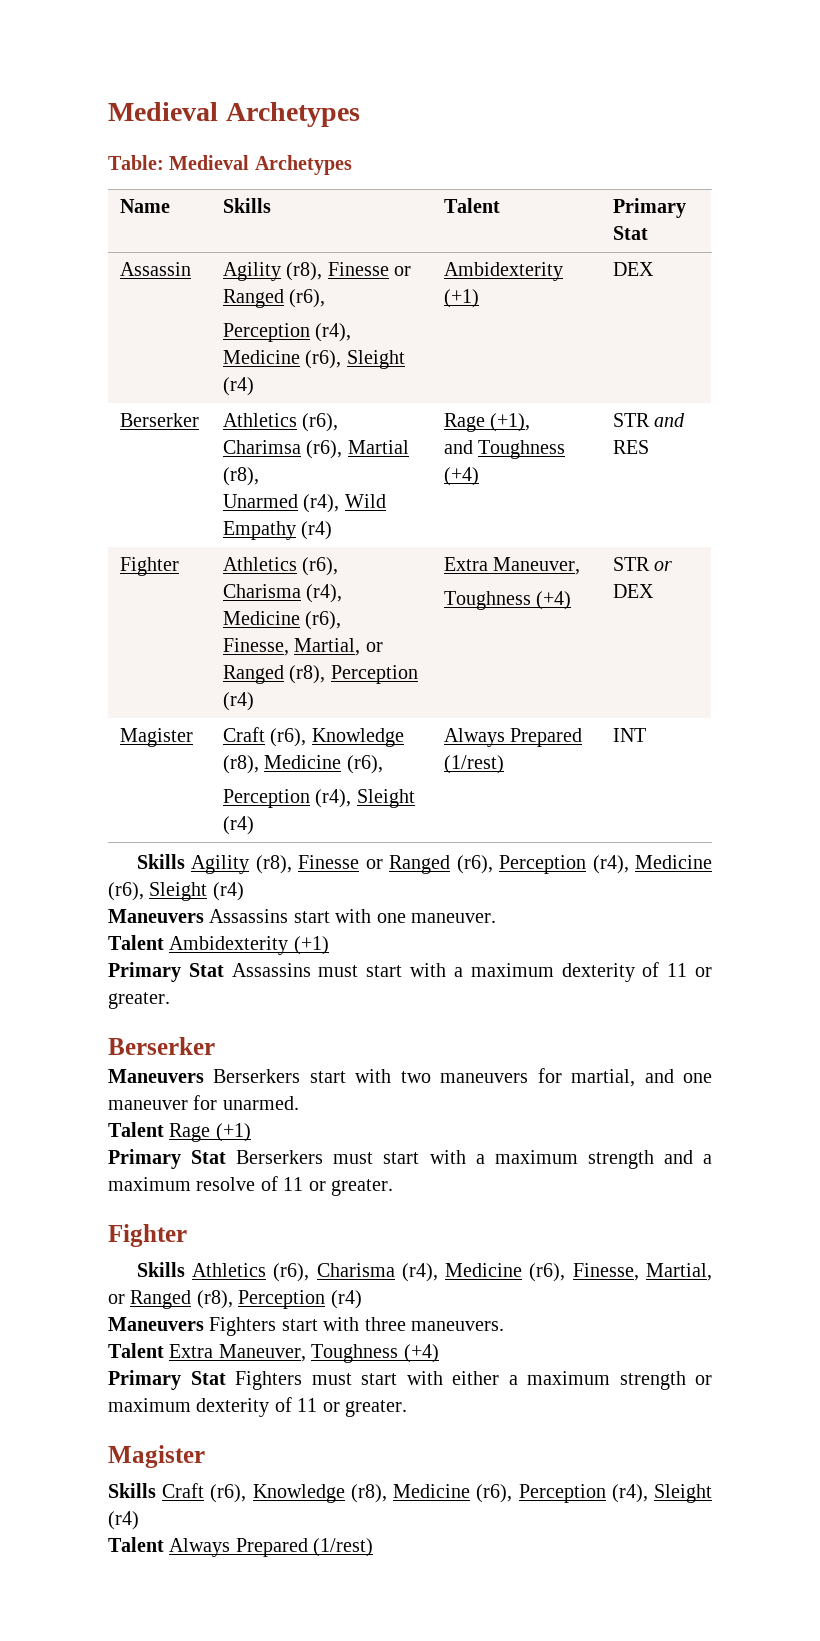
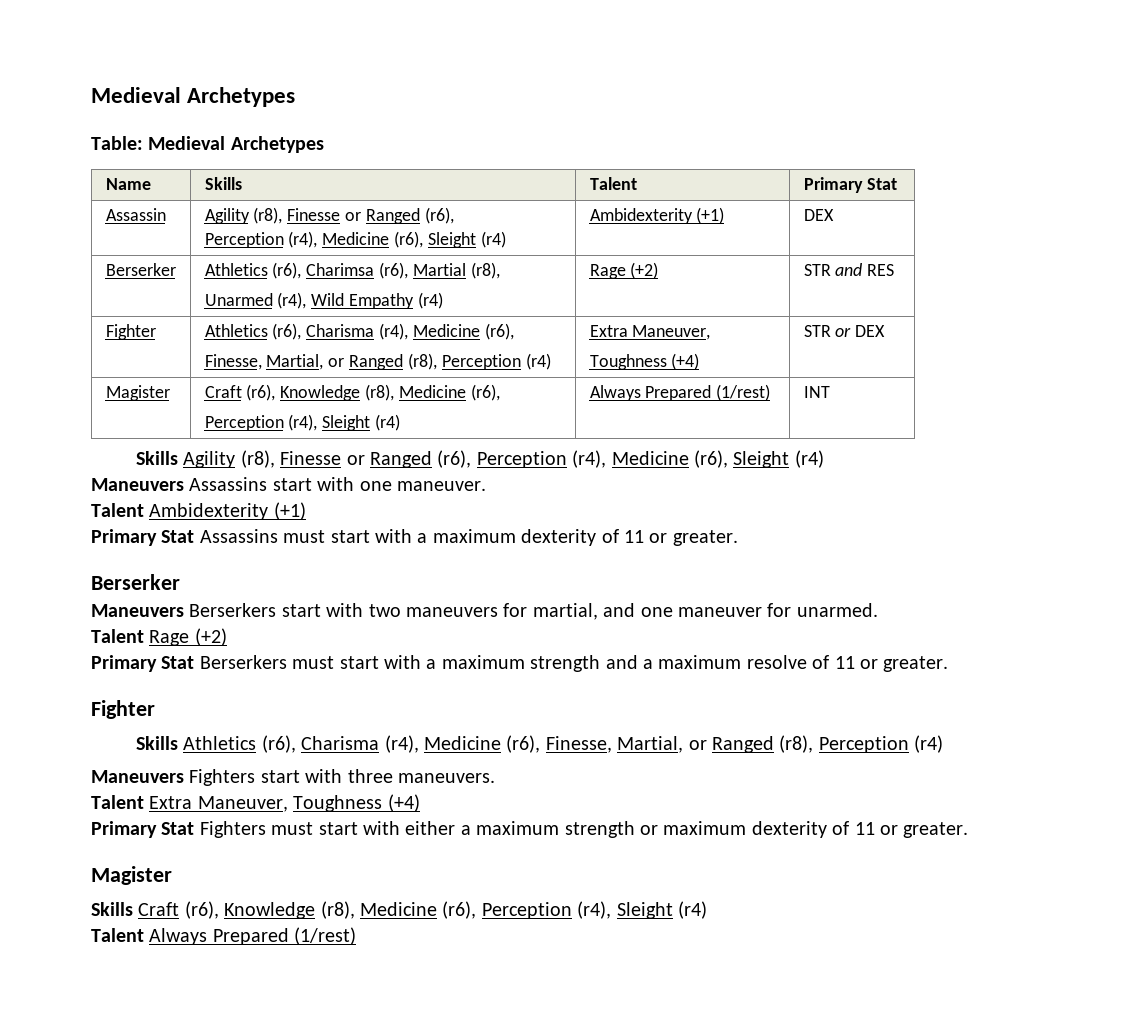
  Berserker | Athletics (r6), Charimsa (r6), Martial (r8),
- Unarmed (r4), Wild Empathy (r4) | Rage (+1),
- and Toughness (+4) | STR and RES
+ Unarmed (r4), Wild Empathy (r4) | Rage (+2) | STR and RES
- Talent Rage (+1)
+ Talent Rage (+2)

